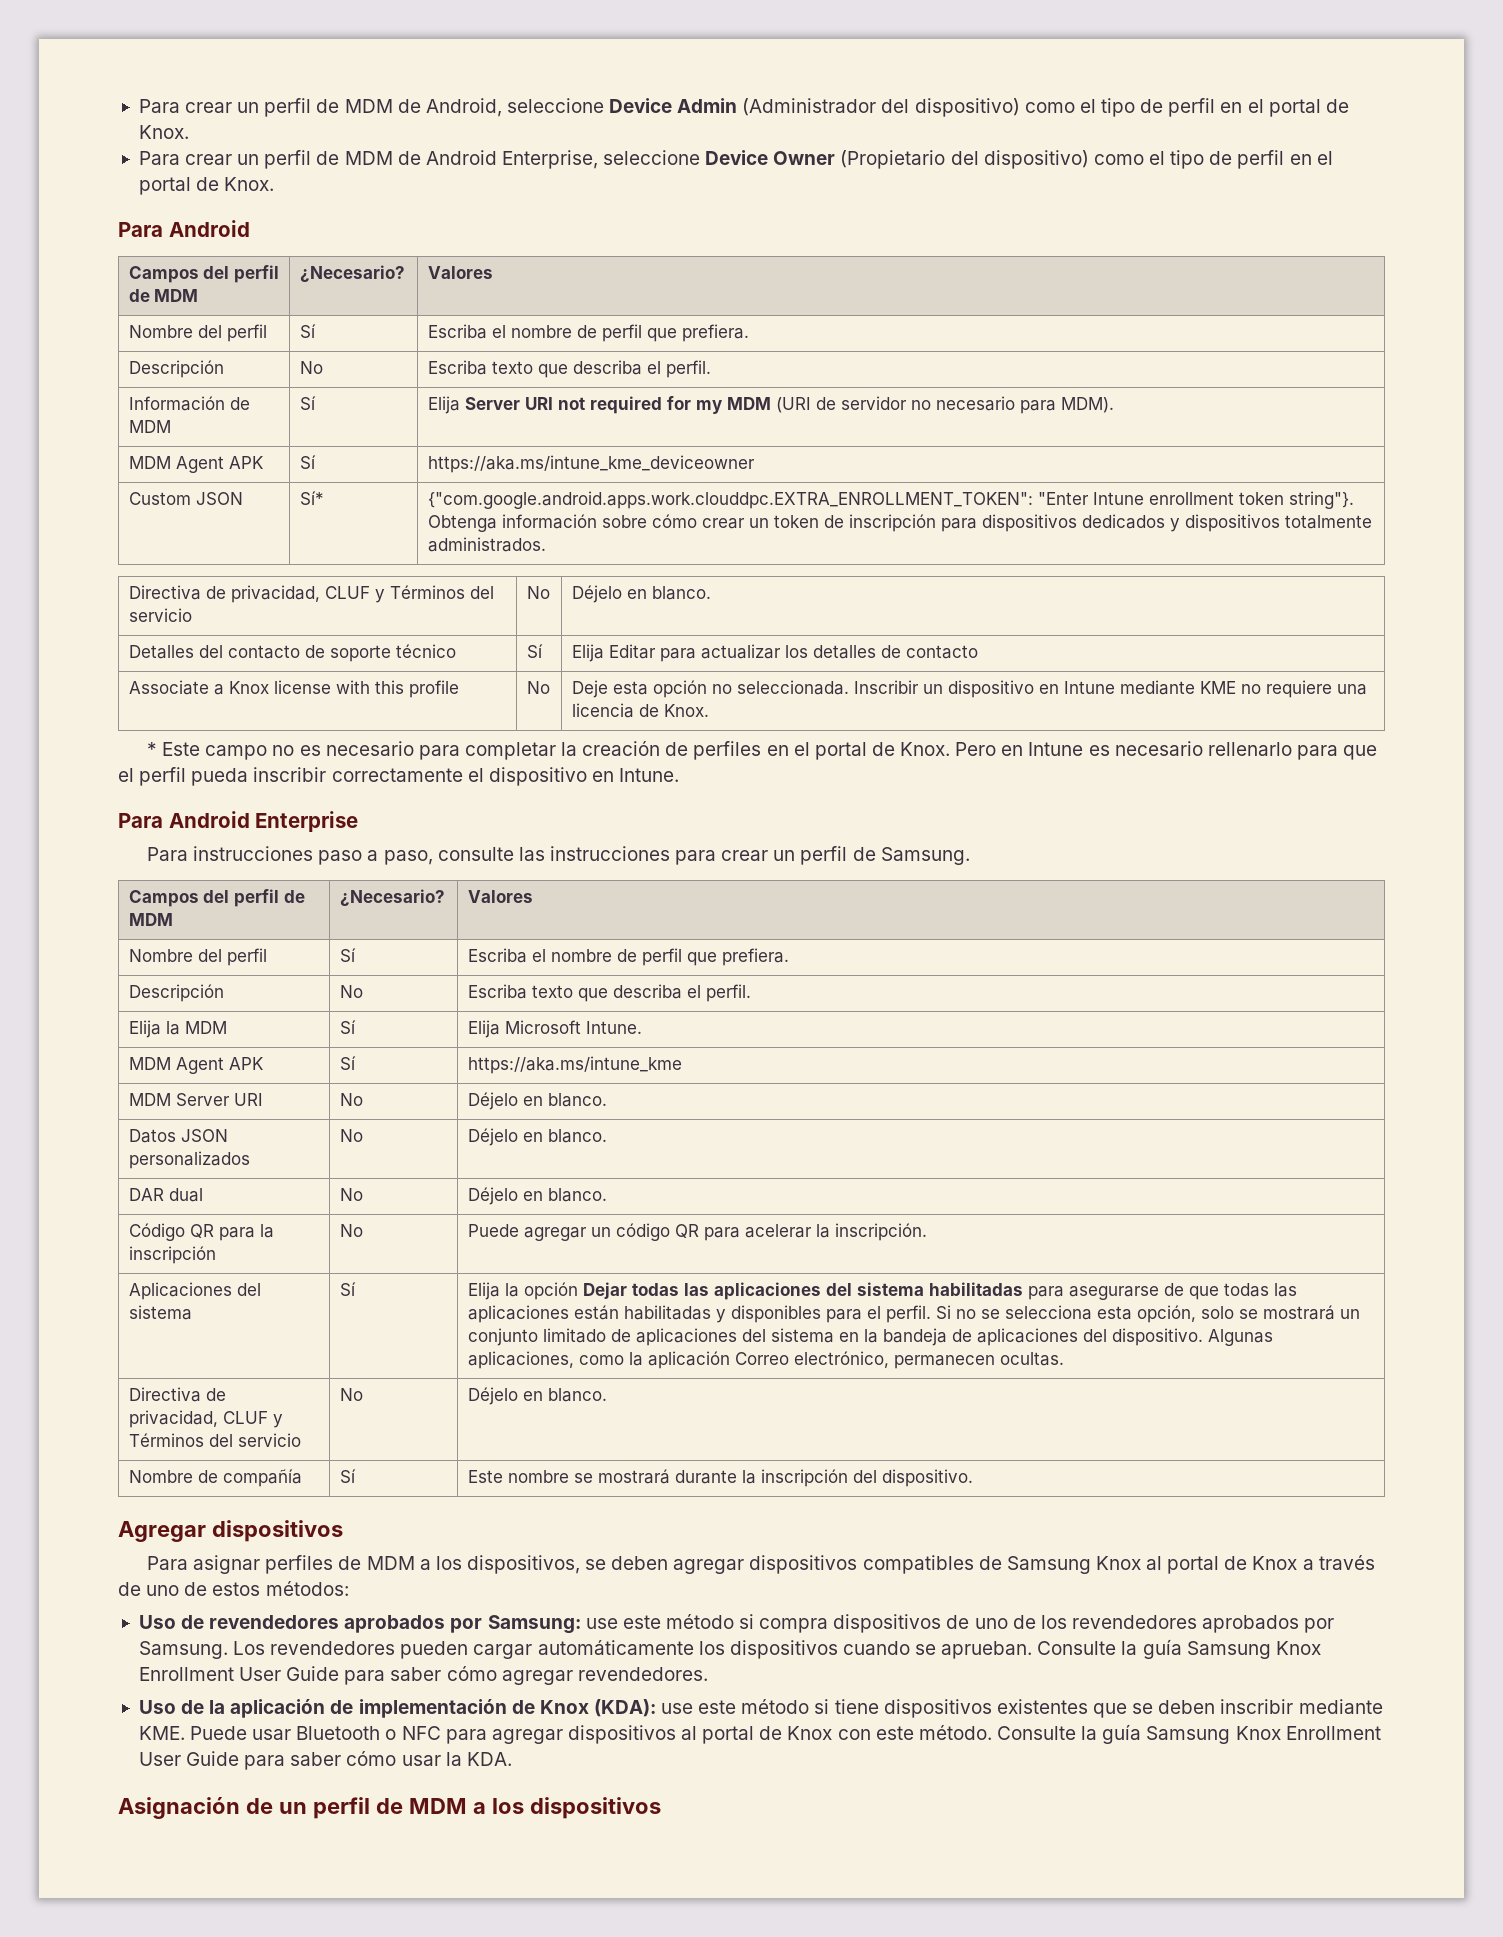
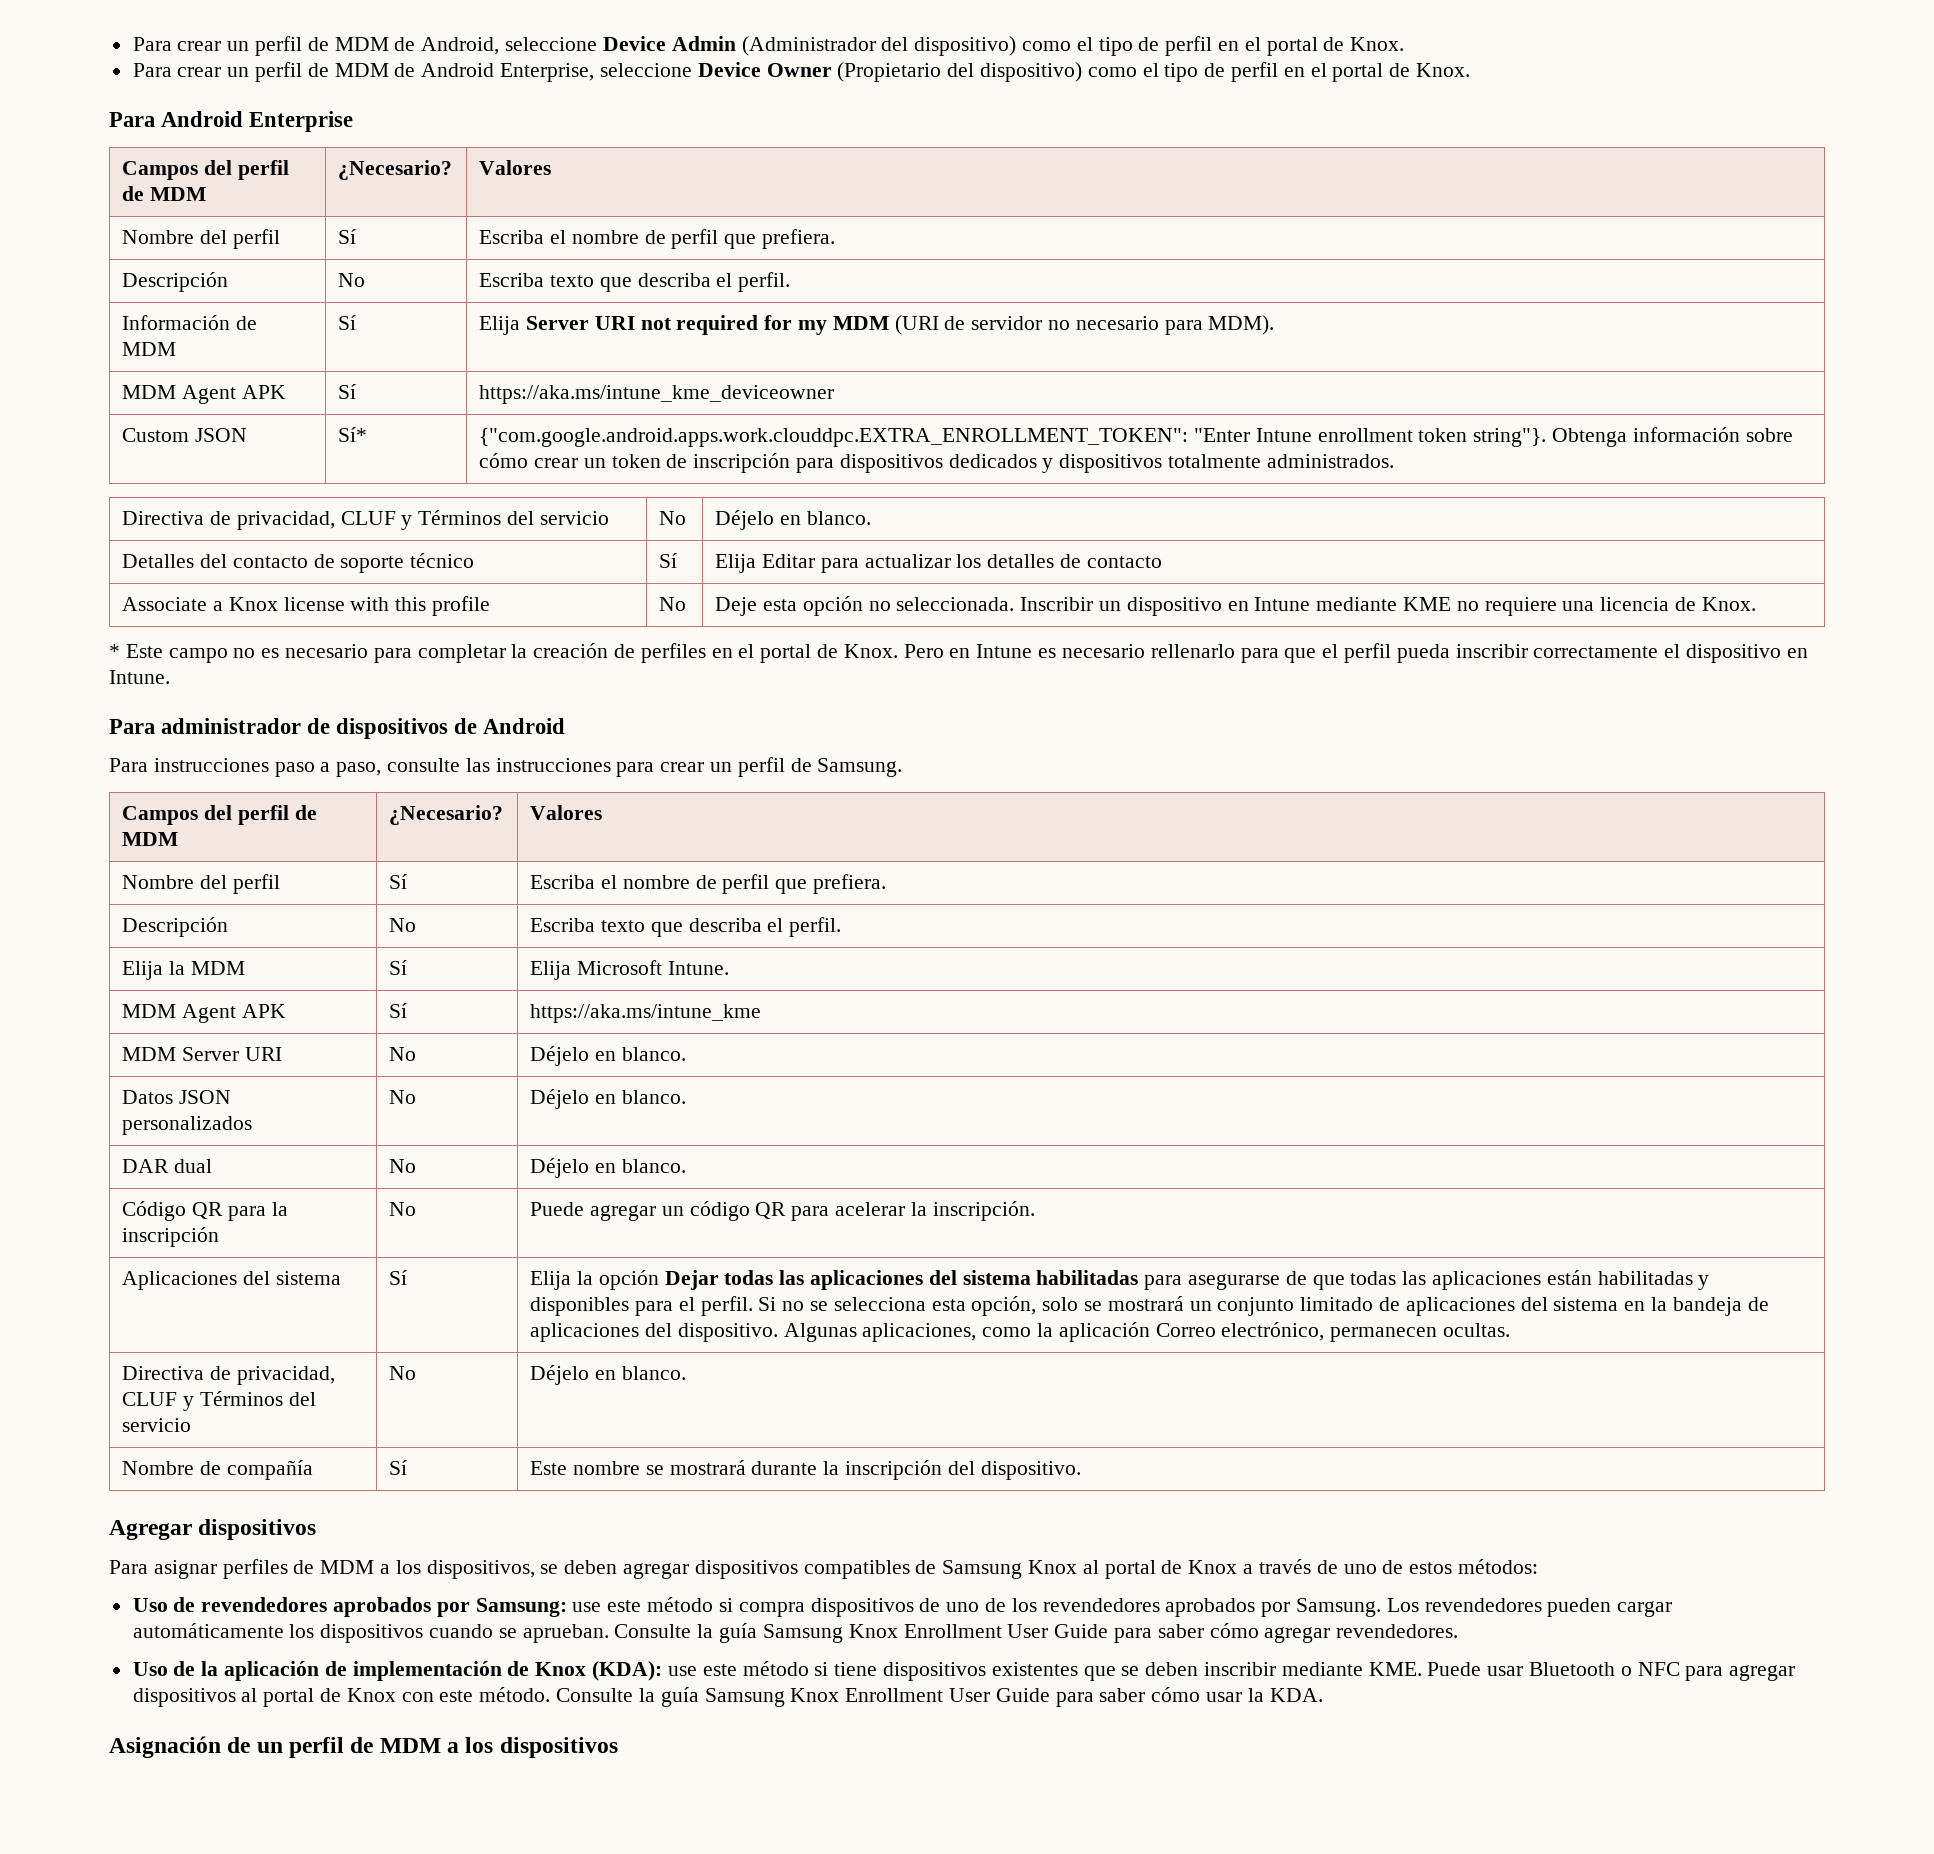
  Para crear un perfil de MDM de Android Enterprise, seleccione Device Owner (Propietario del dispositivo) como el tipo de perfil en el portal de Knox.
- Para Android
+ Para Android Enterprise
- Para Android Enterprise
+ Para administrador de dispositivos de Android

